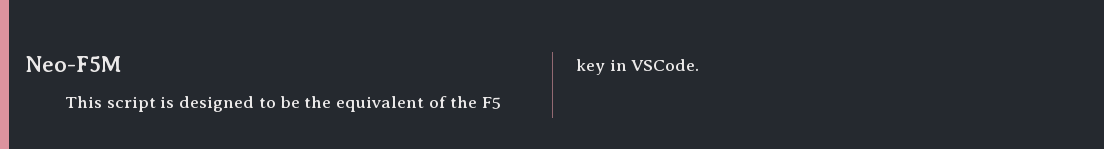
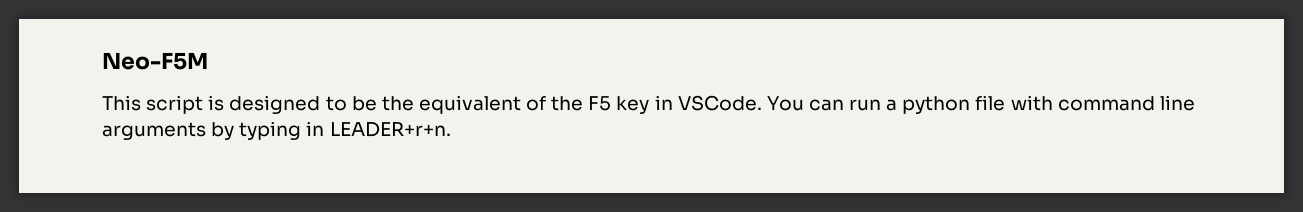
+ You can run a python file with command line arguments by typing in LEADER+r+n.

